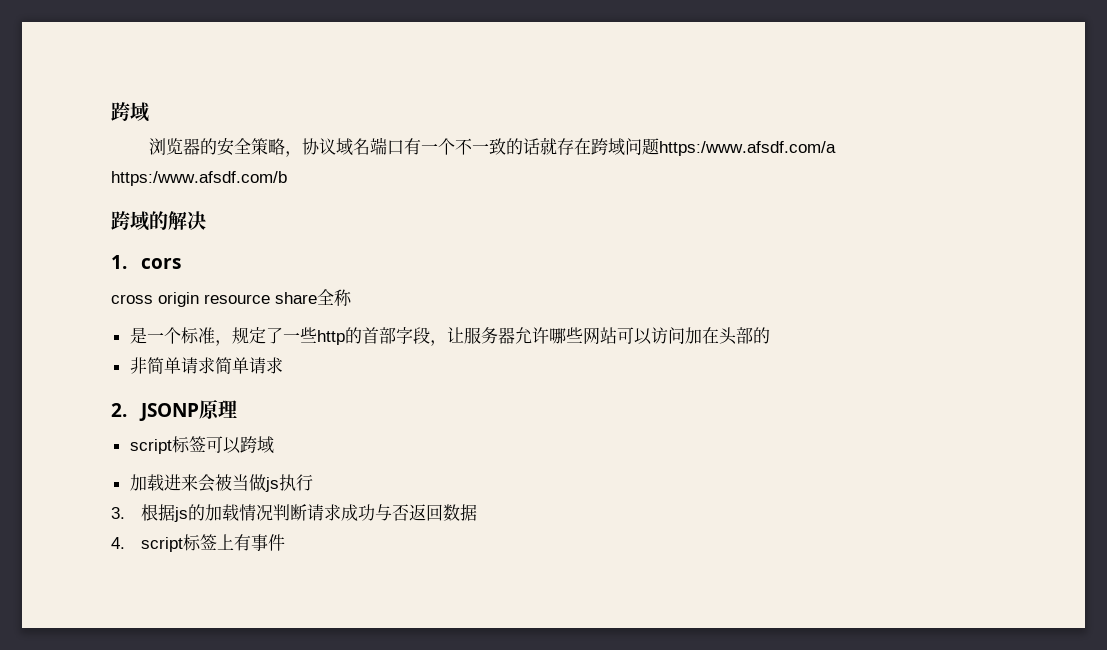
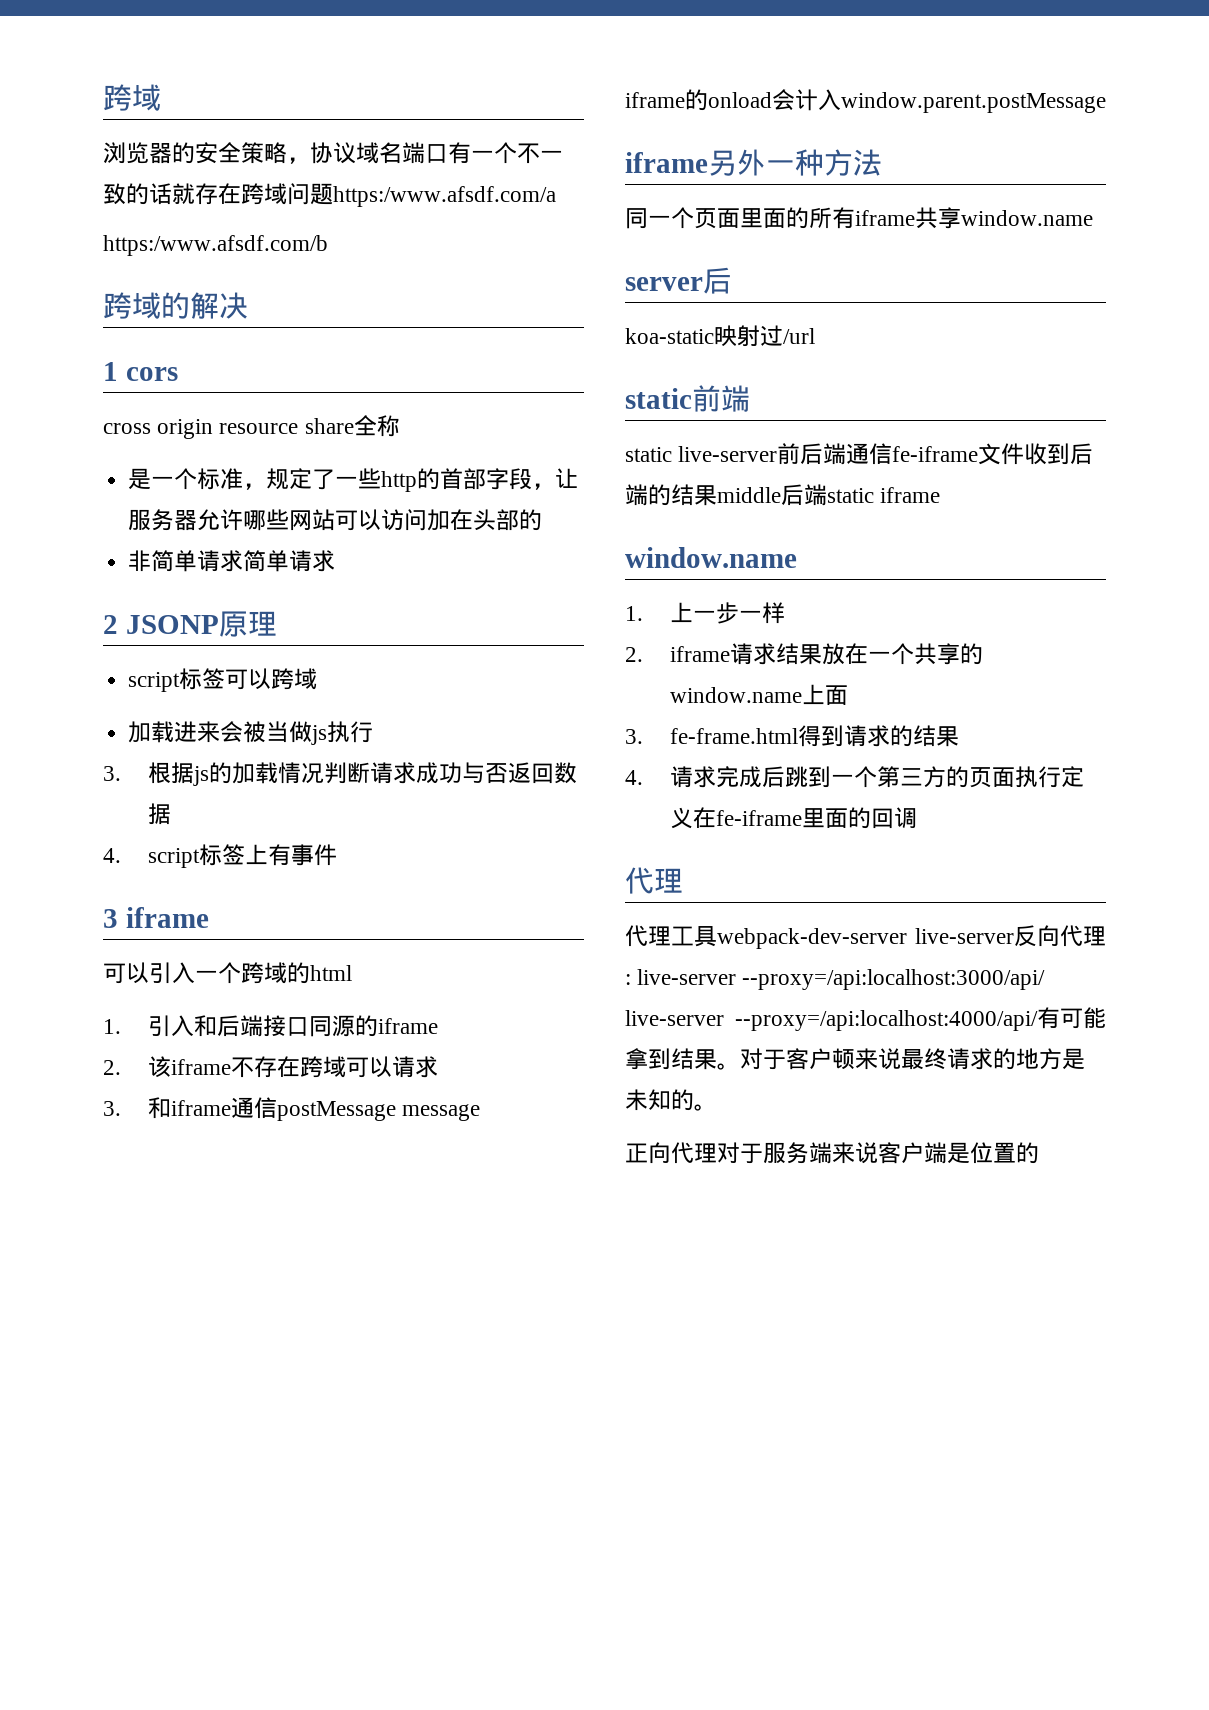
- 1. cors
+ 1 cors
- 2. JSONP原理
+ 2 JSONP原理
+ 3 iframe
+ 可以引入一个跨域的html
+ 1.引入和后端接口同源的iframe
+ 2.该iframe不存在跨域可以请求
+ 3.和iframe通信postMessage message
+ iframe的onload会计入window.parent.postMessage
+ iframe另外一种方法
+ 同一个页面里面的所有iframe共享window.name
+ server后
+ koa-static映射过/url
+ static前端
+ static live-server前后端通信fe-iframe文件收到后端的结果middle后端static iframe
+ window.name
+ 1.上一步一样
+ 2. iframe请求结果放在一个共享的window.name上面
+ 3. fe-frame.html得到请求的结果
+ 4.请求完成后跳到一个第三方的页面执行定义在fe-iframe里面的回调
+ 代理
+ 代理工具webpack-dev-server live-server反向代理: live-server --proxy=/api:localhost:3000/api/ live-server --proxy=/api:localhost:4000/api/有可能拿到结果。对于客户顿来说最终请求的地方是未知的。
+ 正向代理对于服务端来说客户端是位置的

